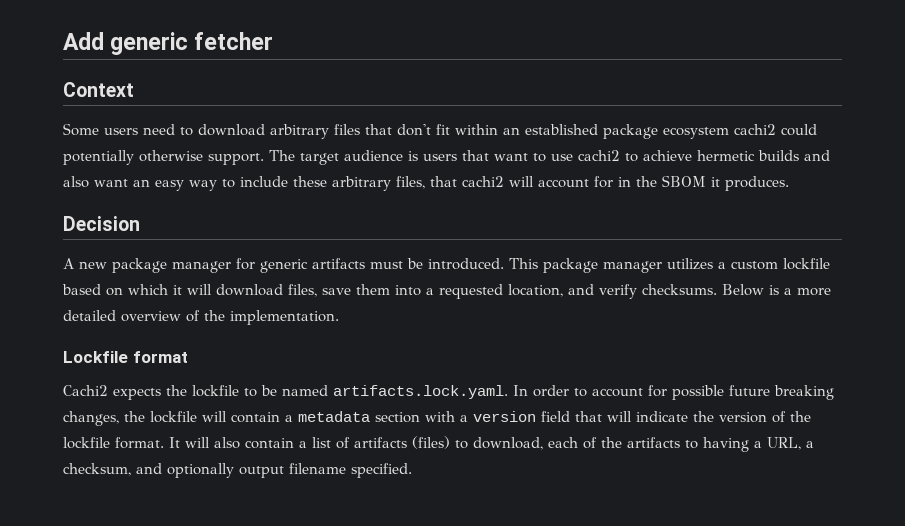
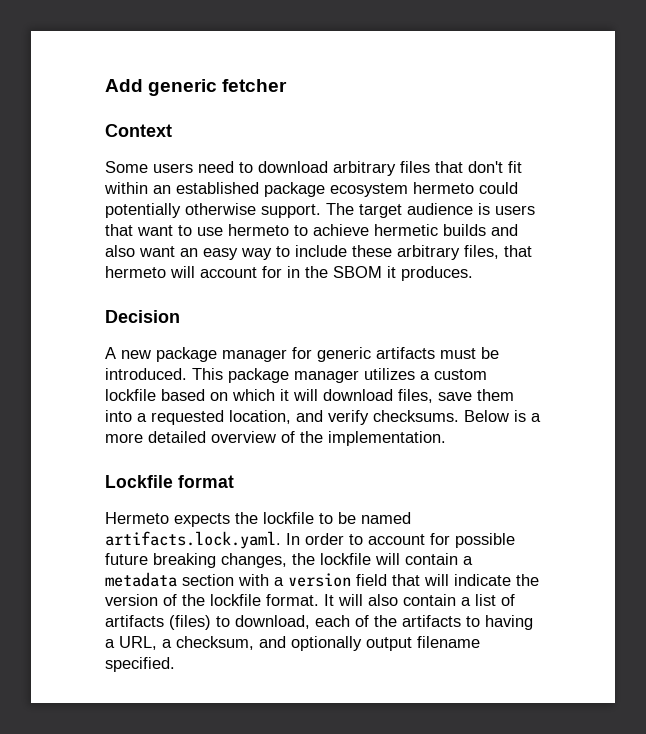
- Some users need to download arbitrary files that don't fit within an established package ecosystem cachi2 could potentially otherwise support.
+ Some users need to download arbitrary files that don't fit within an established package ecosystem hermeto could potentially otherwise support.
- The target audience is users that want to use cachi2 to achieve hermetic builds and also want an easy way to include these arbitrary files, that cachi2 will account for in the SBOM it produces.
+ The target audience is users that want to use hermeto to achieve hermetic builds and also want an easy way to include these arbitrary files, that hermeto will account for in the SBOM it produces.
- Cachi2 expects the lockfile to be named artifacts.lock.yaml. In order to account for possible future breaking changes, the lockfile will contain a metadata section with a version field that will indicate the version of the lockfile format.
+ Hermeto expects the lockfile to be named artifacts.lock.yaml. In order to account for possible future breaking changes, the lockfile will contain a metadata section with a version field that will indicate the version of the lockfile format.

